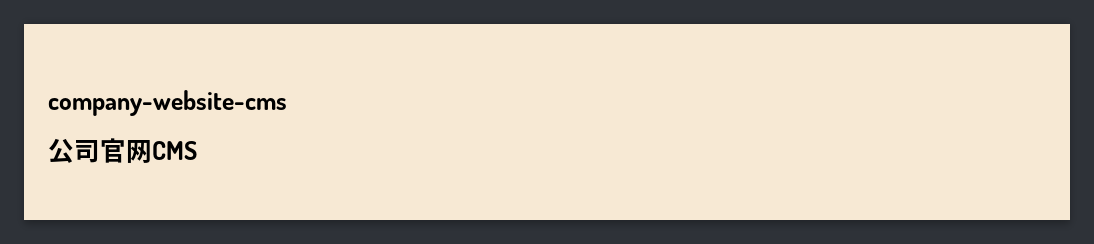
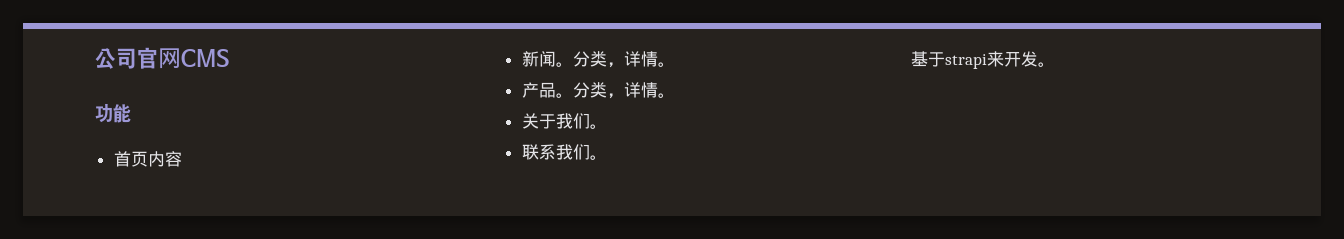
- company-website-cms
+ 功能
+ 首页内容
+ 新闻。分类，详情。
+ 产品。分类，详情。
+ 关于我们。
+ 联系我们。
+ 基于strapi来开发。

